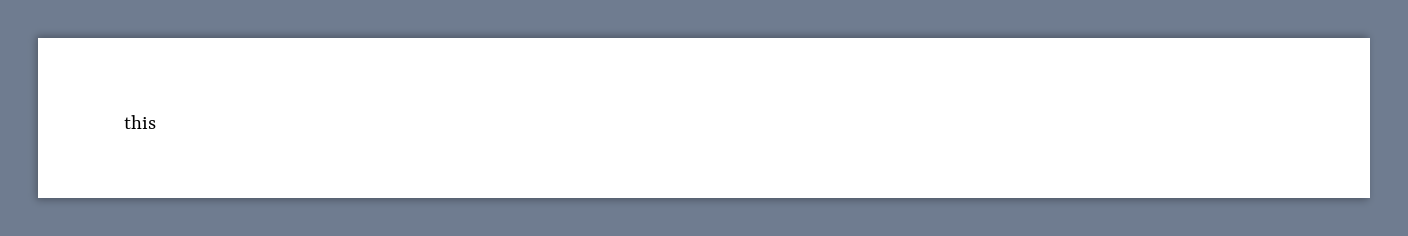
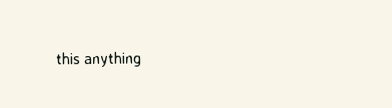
- this
+ this anything

